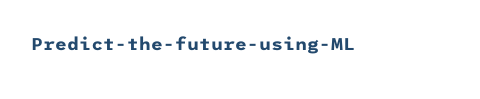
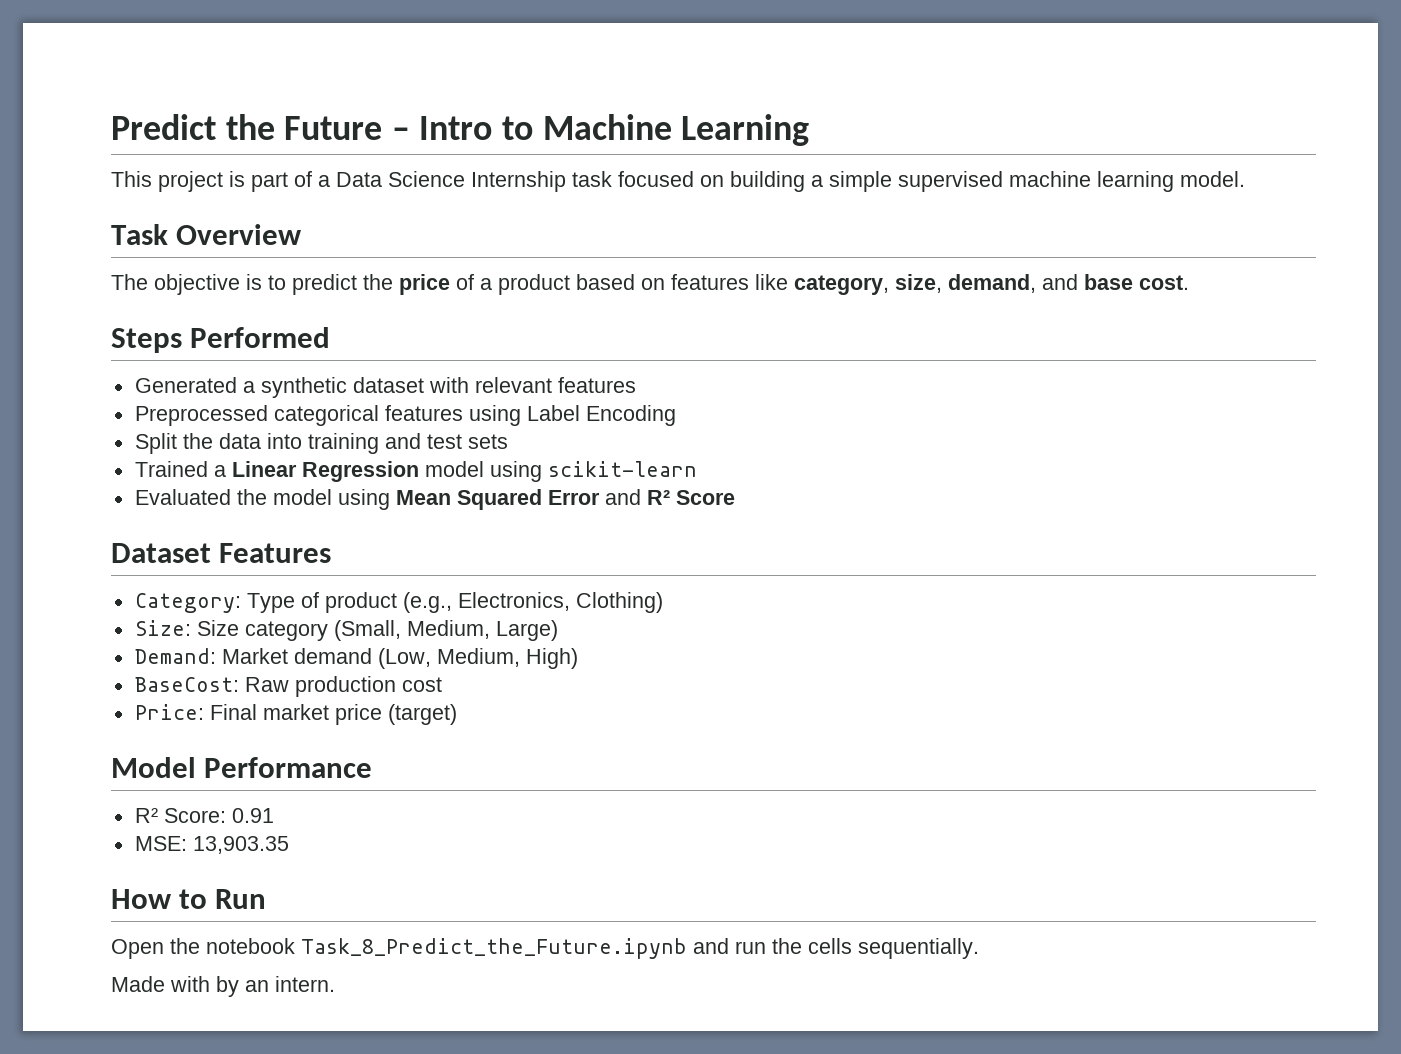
- Predict-the-future-using-ML
+ Predict the Future – Intro to Machine Learning
+ This project is part of a Data Science Internship task focused on building a simple supervised machine learning model.
+ Task Overview
+ The objective is to predict the price of a product based on features like category, size, demand, and base cost.
+ Steps Performed
+ Generated a synthetic dataset with relevant features
+ Preprocessed categorical features using Label Encoding
+ Split the data into training and test sets
+ Trained a Linear Regression model using scikit-learn
+ Evaluated the model using Mean Squared Error and R² Score
+ Dataset Features
+ Category: Type of product (e.g., Electronics, Clothing)
+ Size: Size category (Small, Medium, Large)
+ Demand: Market demand (Low, Medium, High)
+ BaseCost: Raw production cost
+ Price: Final market price (target)
+ Model Performance
+ R² Score: 0.91
+ MSE: 13,903.35
+ How to Run
+ Open the notebook Task_8_Predict_the_Future.ipynb and run the cells sequentially.
+ Made with by an intern.

